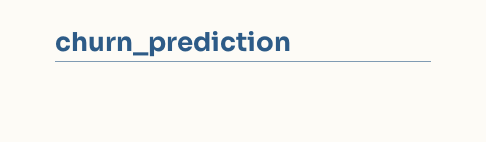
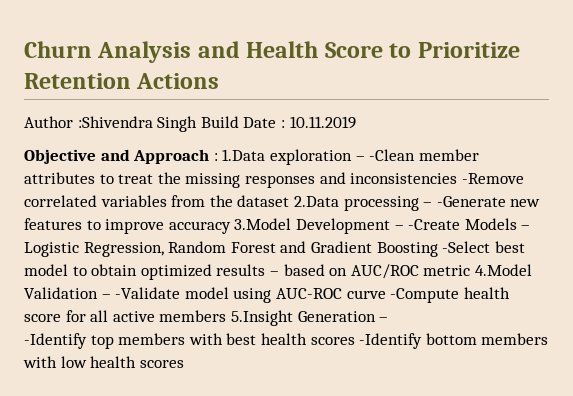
- churn_prediction
+ Churn Analysis and Health Score to Prioritize Retention Actions
+ Author :Shivendra Singh Build Date : 10.11.2019
+ Objective and Approach : 1.Data exploration – -Clean member attributes to treat the missing responses and inconsistencies -Remove correlated variables from the dataset 2.Data processing – -Generate new features to improve accuracy 3.Model Development – -Create Models – Logistic Regression, Random Forest and Gradient Boosting -Select best model to obtain optimized results – based on AUC/ROC metric 4.Model Validation – -Validate model using AUC-ROC curve -Compute health score for all active members 5.Insight Generation –
+ -Identify top members with best health scores -Identify bottom members with low health scores

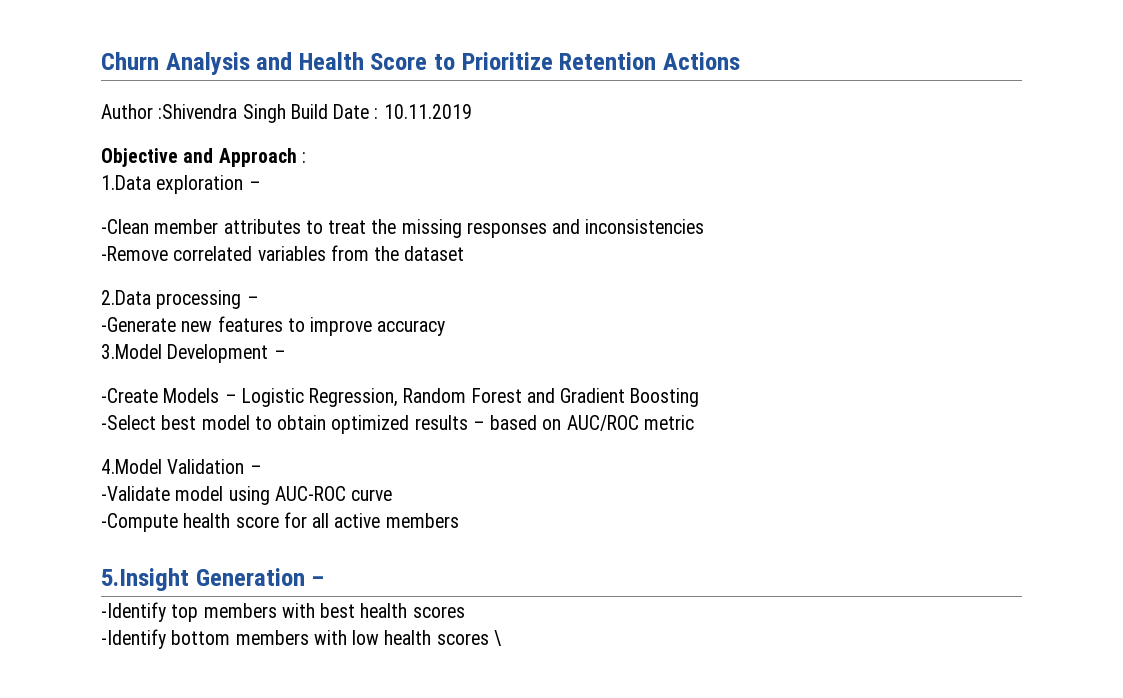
- Objective and Approach : 1.Data exploration – -Clean member attributes to treat the missing responses and inconsistencies -Remove correlated variables from the dataset 2.Data processing – -Generate new features to improve accuracy 3.Model Development – -Create Models – Logistic Regression, Random Forest and Gradient Boosting -Select best model to obtain optimized results – based on AUC/ROC metric 4.Model Validation – -Validate model using AUC-ROC curve -Compute health score for all active members 5.Insight Generation –
+ Objective and Approach :
+ 1.Data exploration –
+ -Clean member attributes to treat the missing responses and inconsistencies
+ -Remove correlated variables from the dataset
+ 2.Data processing –
+ -Generate new features to improve accuracy
+ 3.Model Development –
+ -Create Models – Logistic Regression, Random Forest and Gradient Boosting
+ -Select best model to obtain optimized results – based on AUC/ROC metric
+ 4.Model Validation –
+ -Validate model using AUC-ROC curve
+ -Compute health score for all active members
+ 5.Insight Generation –
- -Identify top members with best health scores -Identify bottom members with low health scores
+ -Identify top members with best health scores
+ -Identify bottom members with low health scores \

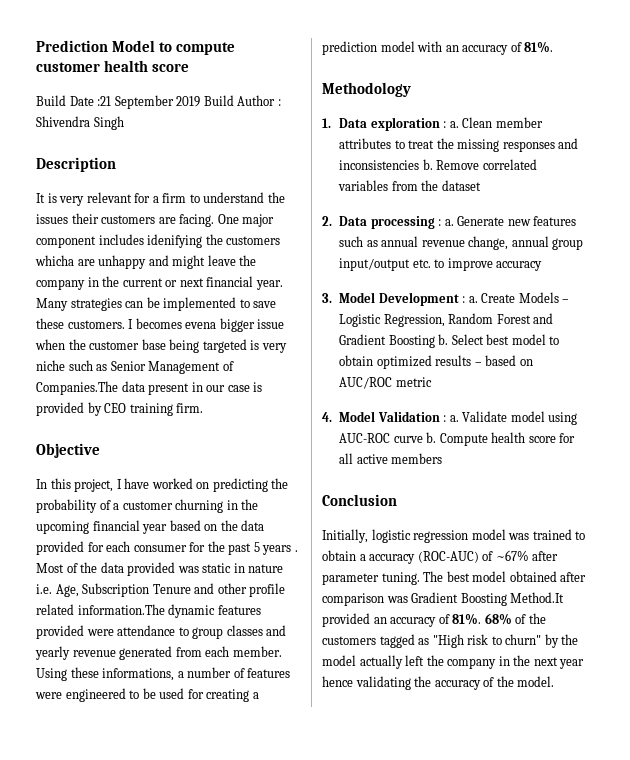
- Churn Analysis and Health Score to Prioritize Retention Actions
- Author :Shivendra Singh Build Date : 10.11.2019
- Objective and Approach :
- 1.Data exploration –
- -Clean member attributes to treat the missing responses and inconsistencies
- -Remove correlated variables from the dataset
+ Prediction Model to compute customer health score
+ Build Date :21 September 2019 Build Author : Shivendra Singh
+ Description
+ It is very relevant for a firm to understand the issues their customers are facing. One major component includes idenifying the customers whicha are unhappy and might leave the company in the current or next financial year. Many strategies can be implemented to save these customers. I becomes evena bigger issue when the customer base being targeted is very niche such as Senior Management of Companies.The data present in our case is provided by CEO training firm.
+ Objective
+ In this project, I have worked on predicting the probability of a customer churning in the upcoming financial year based on the data provided for each consumer for the past 5 years . Most of the data provided was static in nature i.e. Age, Subscription Tenure and other profile related information.The dynamic features provided were attendance to group classes and yearly revenue generated from each member. Using these informations, a number of features were engineered to be used for creating a prediction model with an accuracy of 81%.
+ Methodology
+ 1. Data exploration : a. Clean member attributes to treat the missing responses and inconsistencies b. Remove correlated variables from the dataset
- 2.Data processing –
- -Generate new features to improve accuracy
- 3.Model Development –
- -Create Models – Logistic Regression, Random Forest and Gradient Boosting
- -Select best model to obtain optimized results – based on AUC/ROC metric
+ 2. Data processing : a. Generate new features such as annual revenue change, annual group input/output etc. to improve accuracy
+ 3. Model Development : a. Create Models – Logistic Regression, Random Forest and Gradient Boosting b. Select best model to obtain optimized results – based on AUC/ROC metric
- 4.Model Validation –
- -Validate model using AUC-ROC curve
- -Compute health score for all active members
+ 4. Model Validation : a. Validate model using AUC-ROC curve b. Compute health score for all active members
- 5.Insight Generation –
- -Identify top members with best health scores
- -Identify bottom members with low health scores \
+ Conclusion
+ Initially, logistic regression model was trained to obtain a accuracy (ROC-AUC) of ~67% after parameter tuning. The best model obtained after comparison was Gradient Boosting Method.It provided an accuracy of 81%. 68% of the customers tagged as "High risk to churn" by the model actually left the company in the next year hence validating the accuracy of the model.

